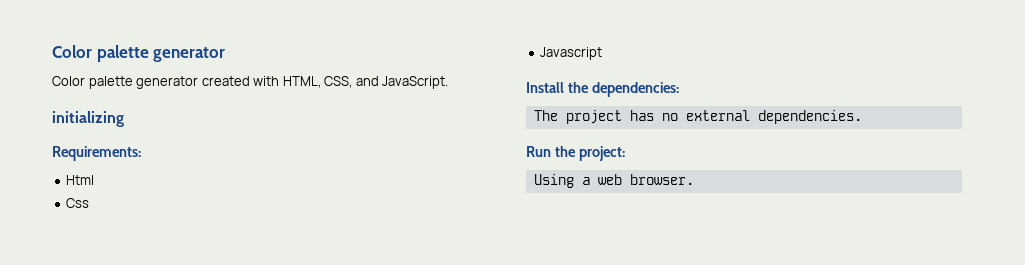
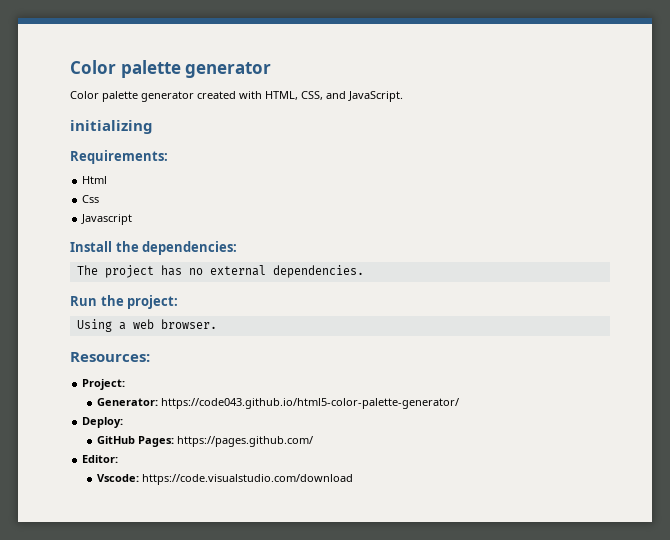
+ Resources:
+ Project:
+ Generator: https://code043.github.io/html5-color-palette-generator/
+ Deploy:
+ GitHub Pages: https://pages.github.com/
+ Editor:
+ Vscode: https://code.visualstudio.com/download

